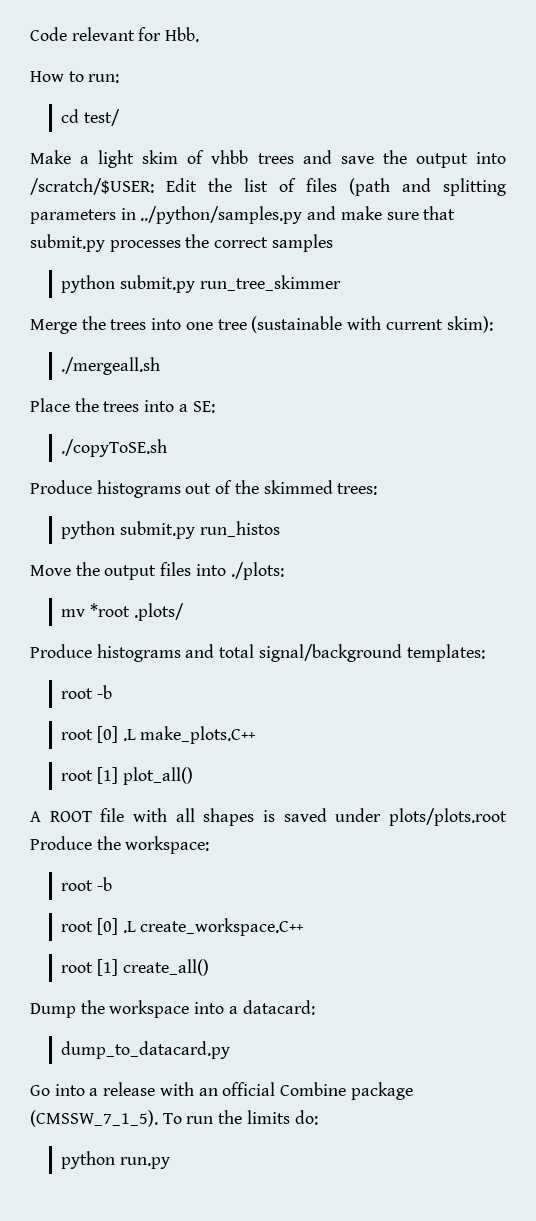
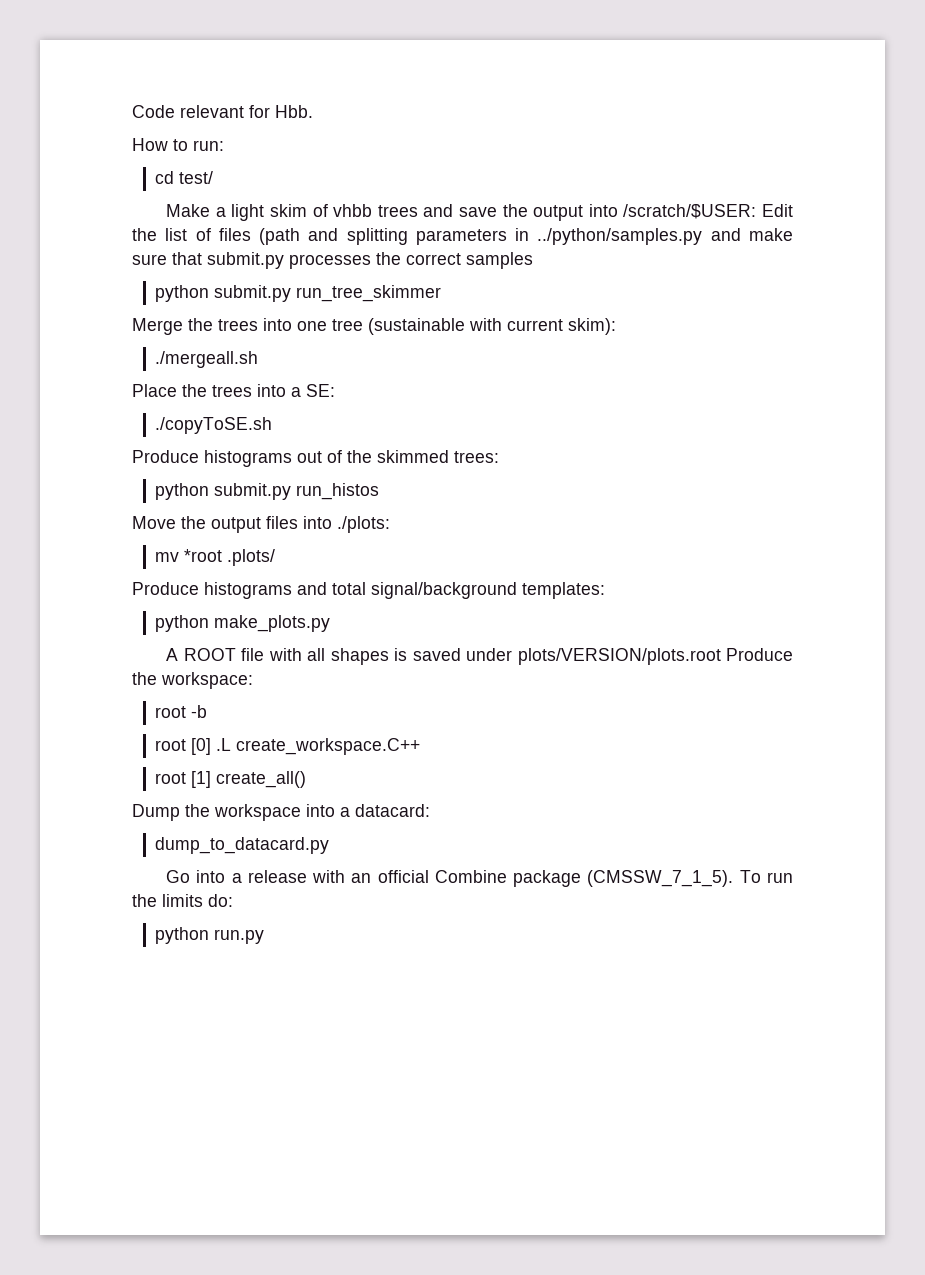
  Produce histograms and total signal/background templates:
- root -b
- root [0] .L make_plots.C++
- root [1] plot_all()
+ python make_plots.py
- A ROOT file with all shapes is saved under plots/plots.root Produce the workspace:
+ A ROOT file with all shapes is saved under plots/VERSION/plots.root Produce the workspace:

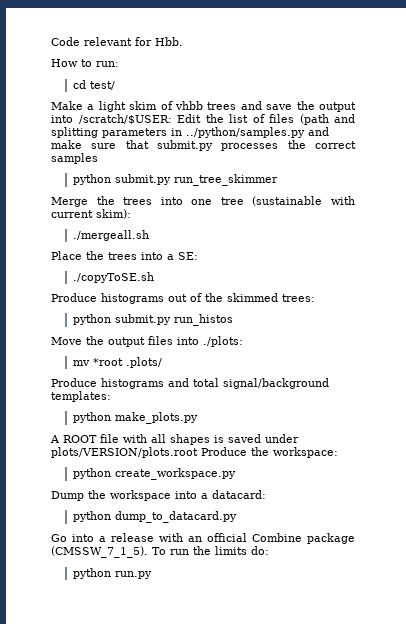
- root -b
- root [0] .L create_workspace.C++
- root [1] create_all()
+ python create_workspace.py
- dump_to_datacard.py
+ python dump_to_datacard.py

